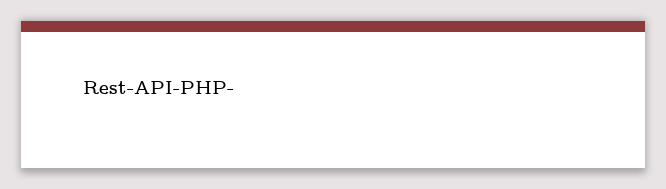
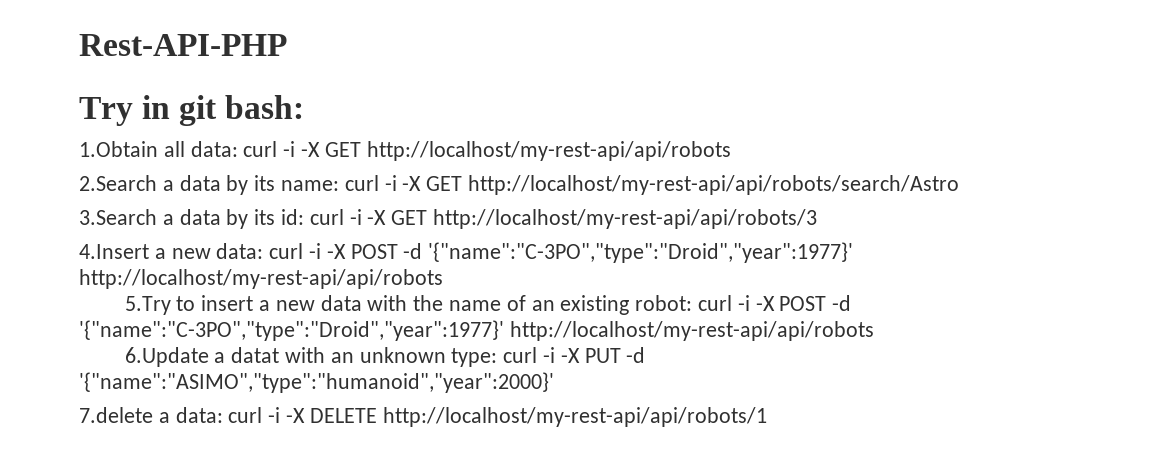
- Rest-API-PHP-
+ Rest-API-PHP
+ Try in git bash:
+ 1.Obtain all data: curl -i -X GET http://localhost/my-rest-api/api/robots
+ 2.Search a data by its name: curl -i -X GET http://localhost/my-rest-api/api/robots/search/Astro
+ 3.Search a data by its id: curl -i -X GET http://localhost/my-rest-api/api/robots/3
+ 4.Insert a new data: curl -i -X POST -d '{"name":"C-3PO","type":"Droid","year":1977}' http://localhost/my-rest-api/api/robots
+ 5.Try to insert a new data with the name of an existing robot: curl -i -X POST -d '{"name":"C-3PO","type":"Droid","year":1977}' http://localhost/my-rest-api/api/robots
+ 6.Update a datat with an unknown type: curl -i -X PUT -d '{"name":"ASIMO","type":"humanoid","year":2000}'
+ 7.delete a data: curl -i -X DELETE http://localhost/my-rest-api/api/robots/1

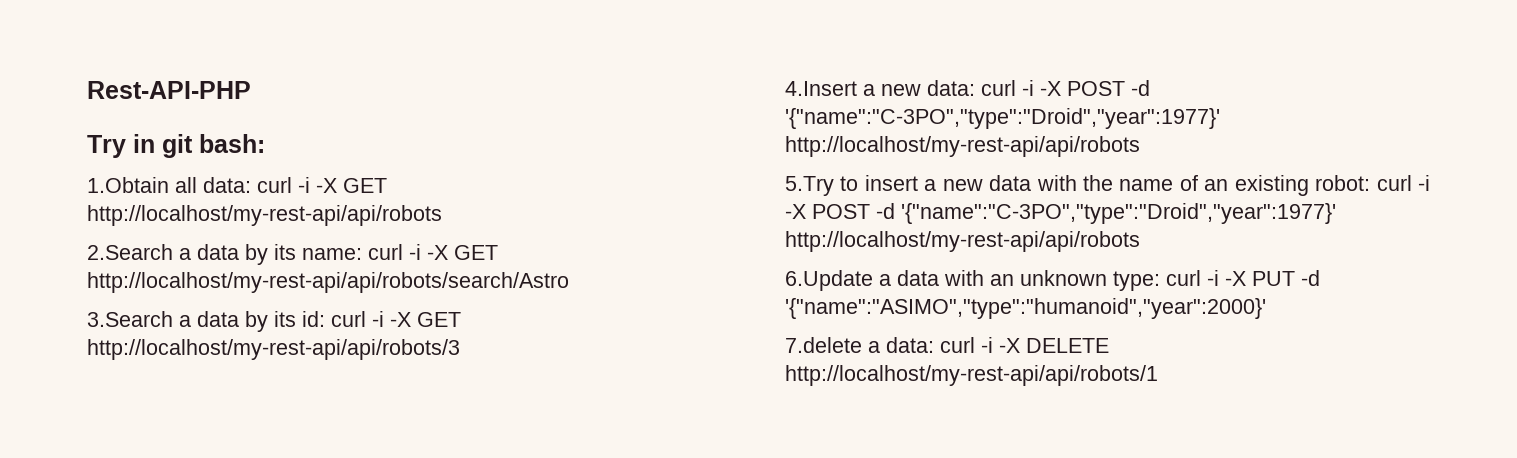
- 6.Update a datat with an unknown type: curl -i -X PUT -d '{"name":"ASIMO","type":"humanoid","year":2000}'
+ 6.Update a data with an unknown type: curl -i -X PUT -d '{"name":"ASIMO","type":"humanoid","year":2000}'

